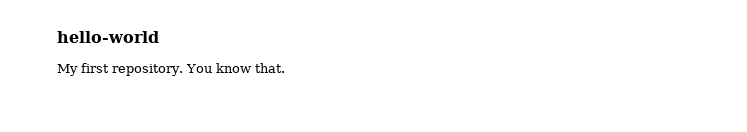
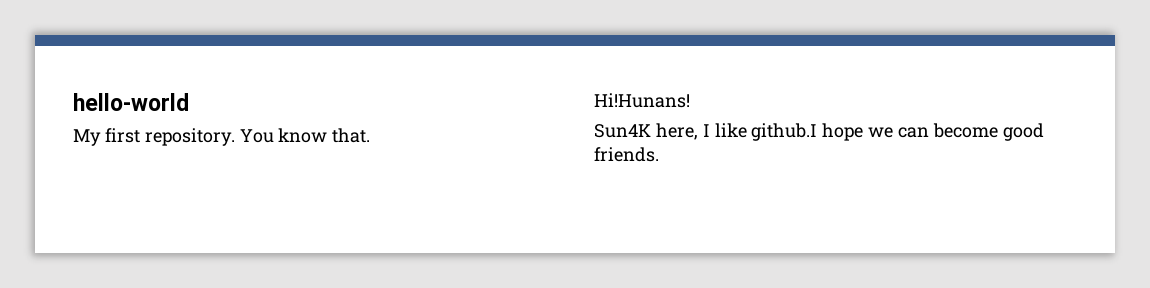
+ Hi!Hunans!
+ Sun4K here, I like github.I hope we can become good friends.

